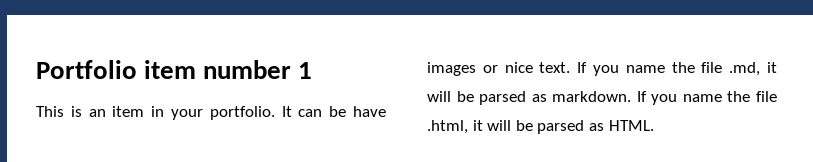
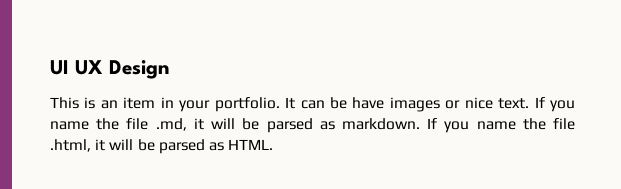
- Portfolio item number 1
+ UI UX Design

